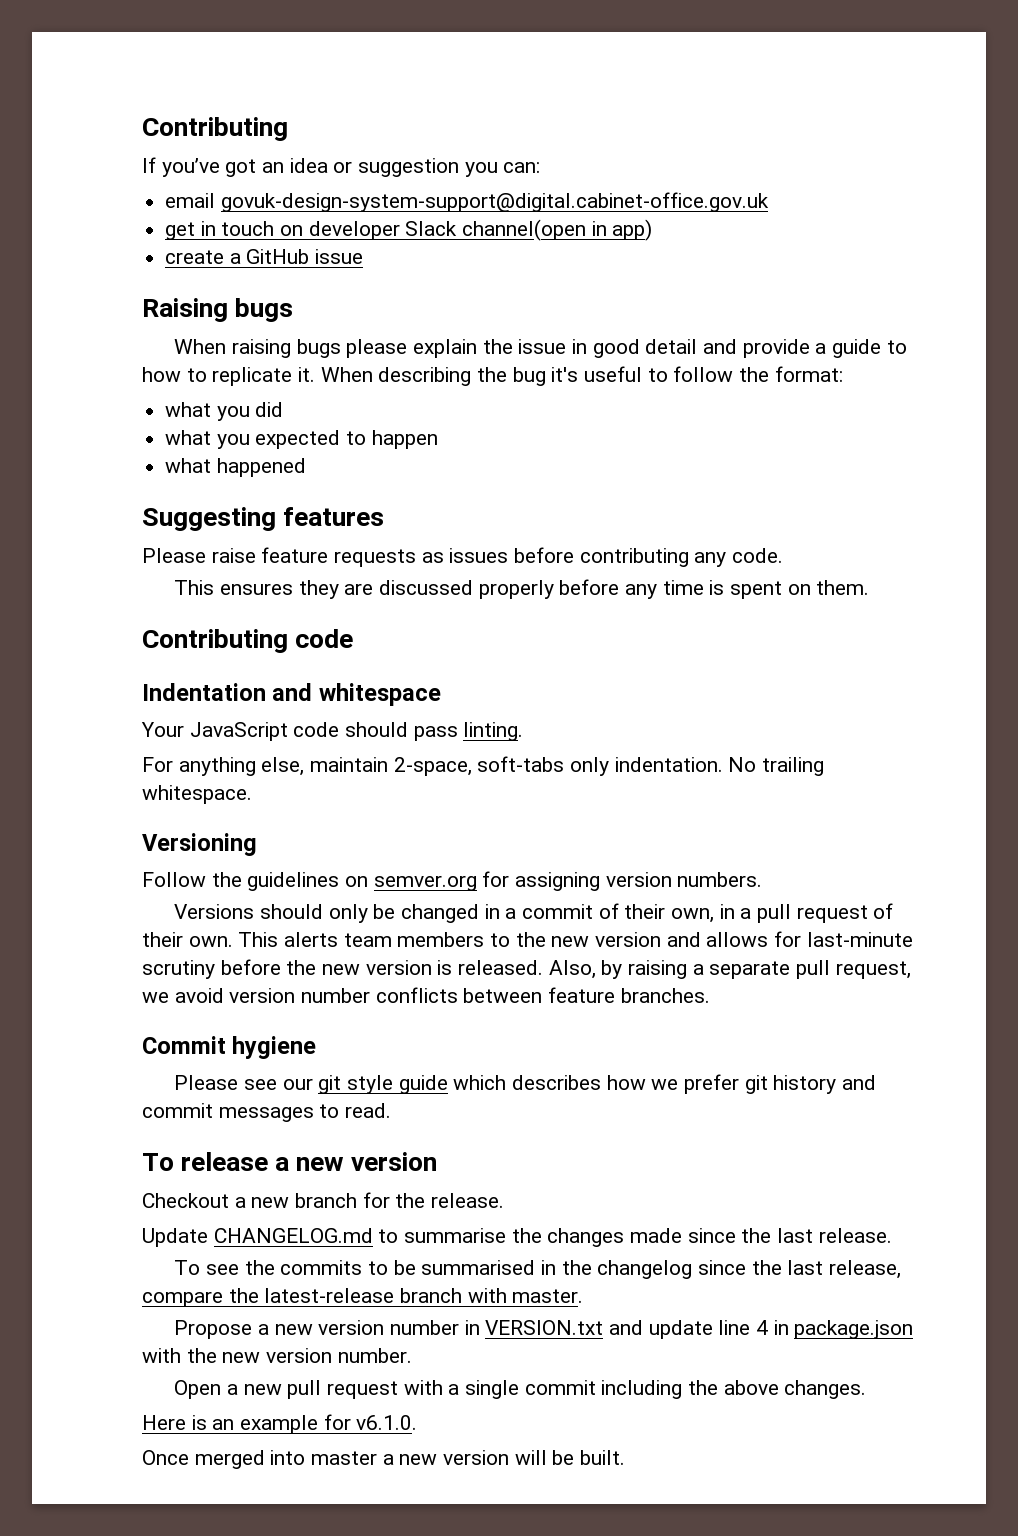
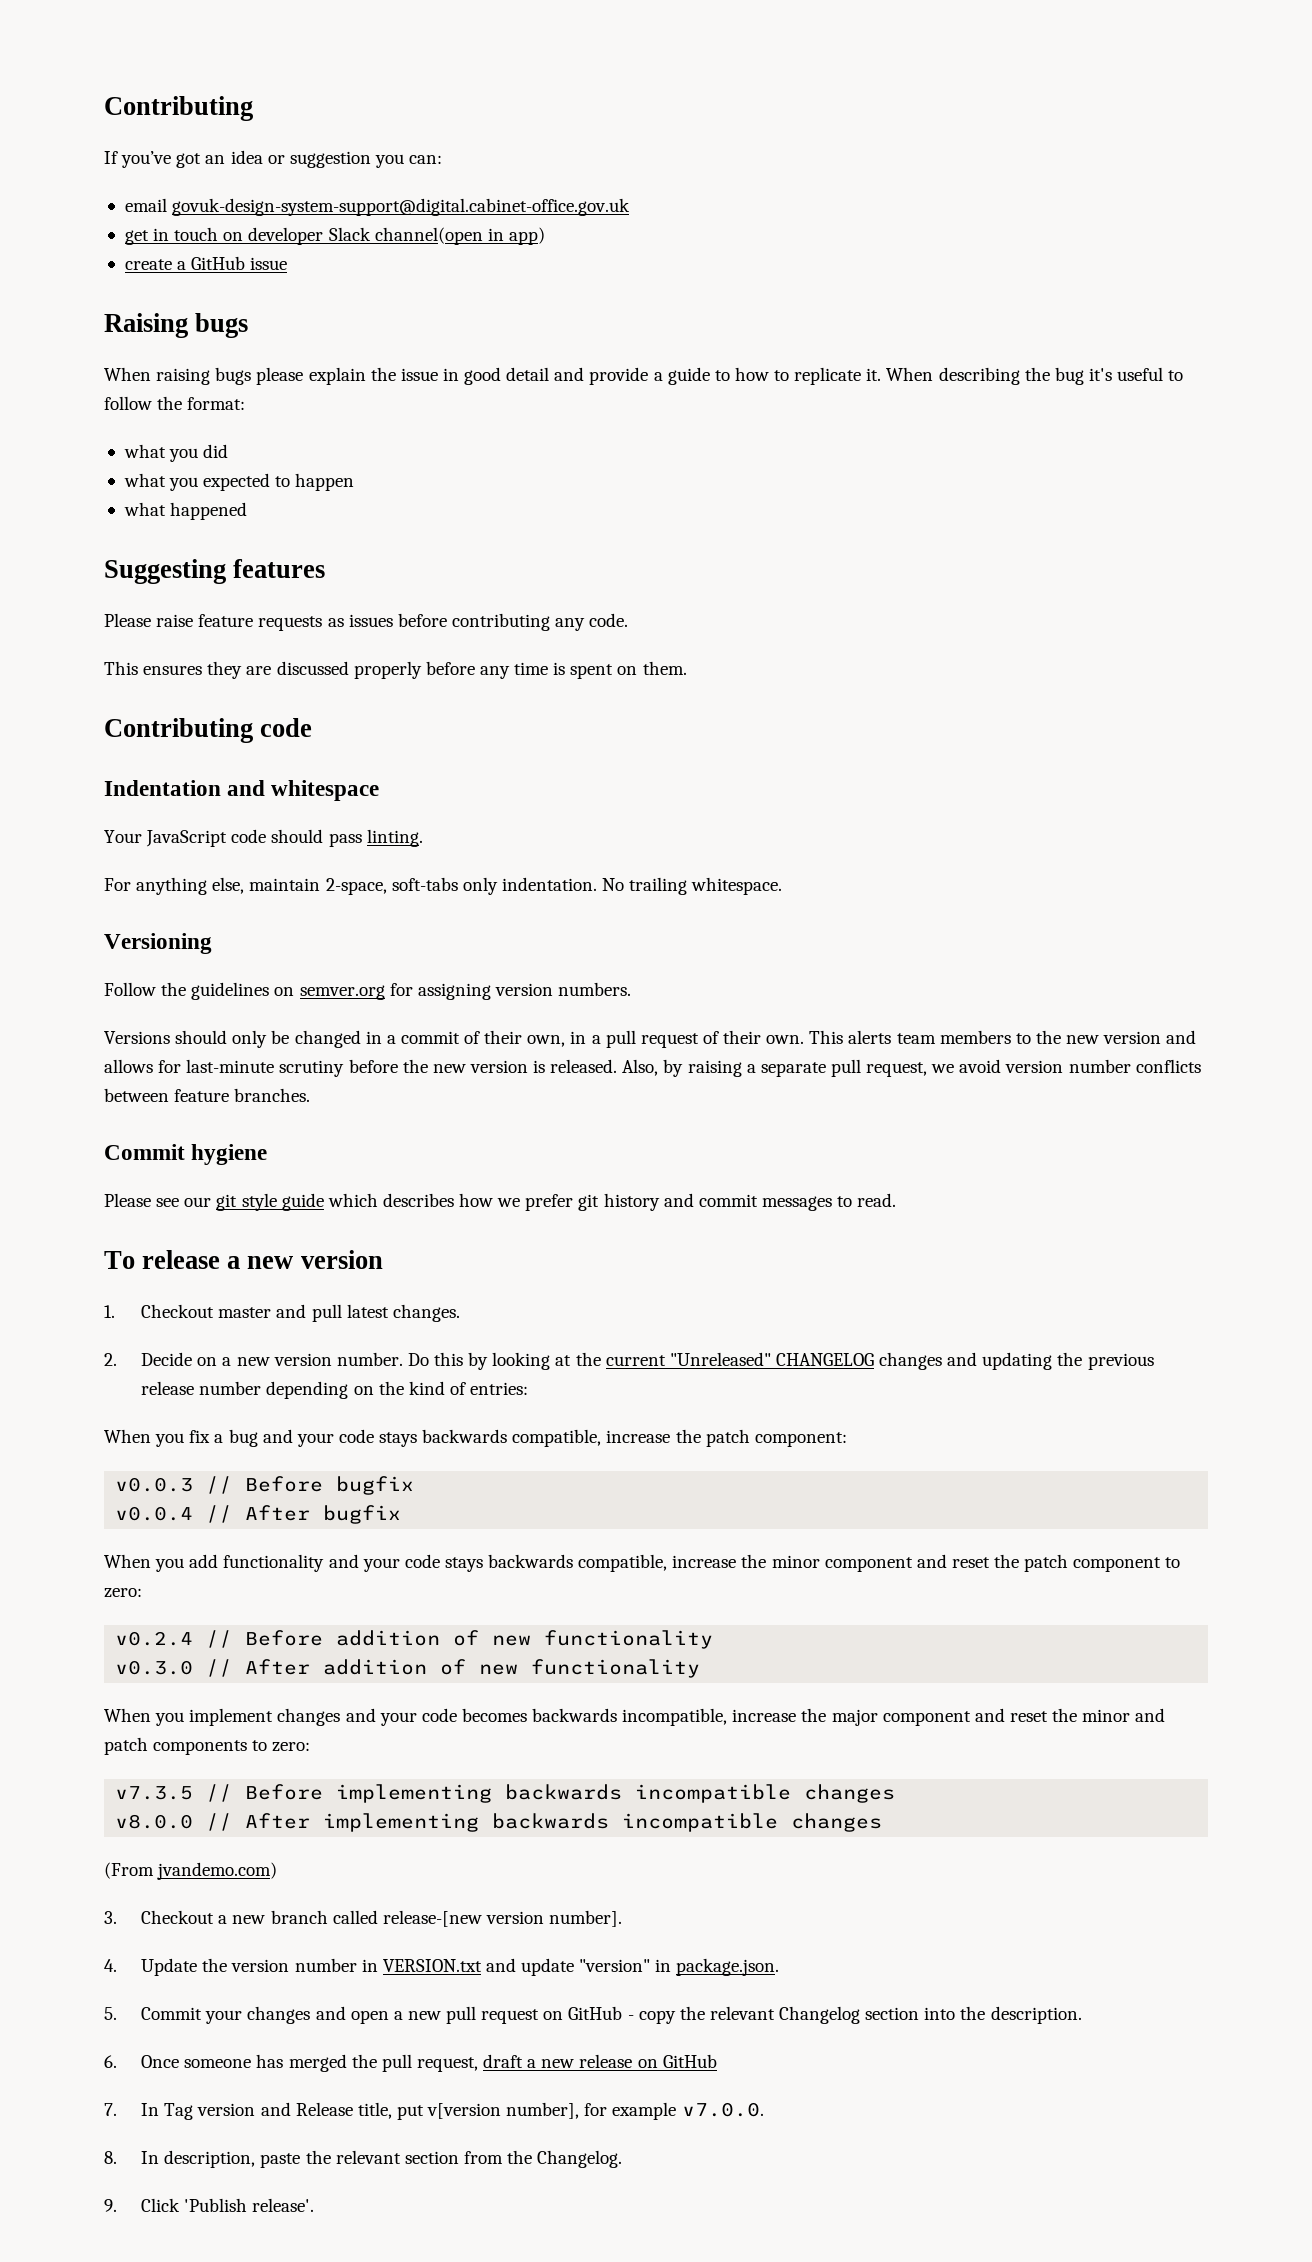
- Checkout a new branch for the release.
- Update CHANGELOG.md to summarise the changes made since the last release.
- To see the commits to be summarised in the changelog since the last release, compare the latest-release branch with master.
- Propose a new version number in VERSION.txt and update line 4 in package.json with the new version number.
- Open a new pull request with a single commit including the above changes.
- Here is an example for v6.1.0.
- Once merged into master a new version will be built.
+ 1. Checkout master and pull latest changes.
+ 2. Decide on a new version number. Do this by looking at the current "Unreleased" CHANGELOG changes and updating the previous release number depending on the kind of entries:
+ When you fix a bug and your code stays backwards compatible, increase the patch component:
+ v0.0.3 // Before bugfix
+ v0.0.4 // After bugfix
+ When you add functionality and your code stays backwards compatible, increase the minor component and reset the patch component to zero:
+ v0.2.4 // Before addition of new functionality
+ v0.3.0 // After addition of new functionality
+ When you implement changes and your code becomes backwards incompatible, increase the major component and reset the minor and patch components to zero:
+ v7.3.5 // Before implementing backwards incompatible changes
+ v8.0.0 // After implementing backwards incompatible changes
+ (From jvandemo.com)
+ 3. Checkout a new branch called release-[new version number].
+ 4. Update the version number in VERSION.txt and update "version" in package.json.
+ 5. Commit your changes and open a new pull request on GitHub - copy the relevant Changelog section into the description.
+ 6. Once someone has merged the pull request, draft a new release on GitHub
+ 7. In Tag version and Release title, put v[version number], for example v7.0.0.
+ 8. In description, paste the relevant section from the Changelog.
+ 9. Click 'Publish release'.

